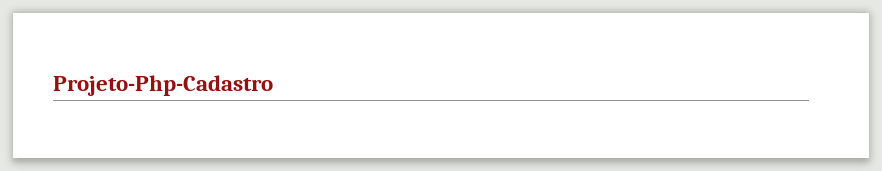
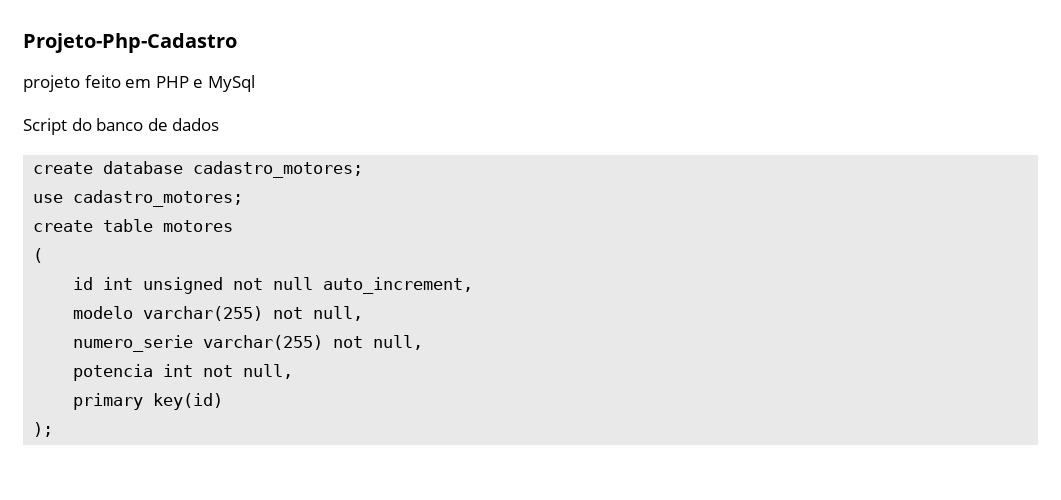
+ projeto feito em PHP e MySql
+ Script do banco de dados
+ create database cadastro_motores;
+ use cadastro_motores;
+ create table motores
+ (
+ id int unsigned not null auto_increment,
+ modelo varchar(255) not null,
+ numero_serie varchar(255) not null,
+ potencia int not null,
+ primary key(id)
+ );

